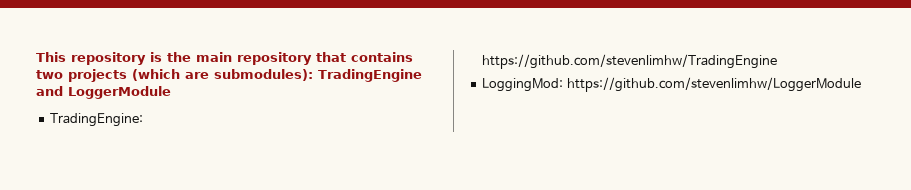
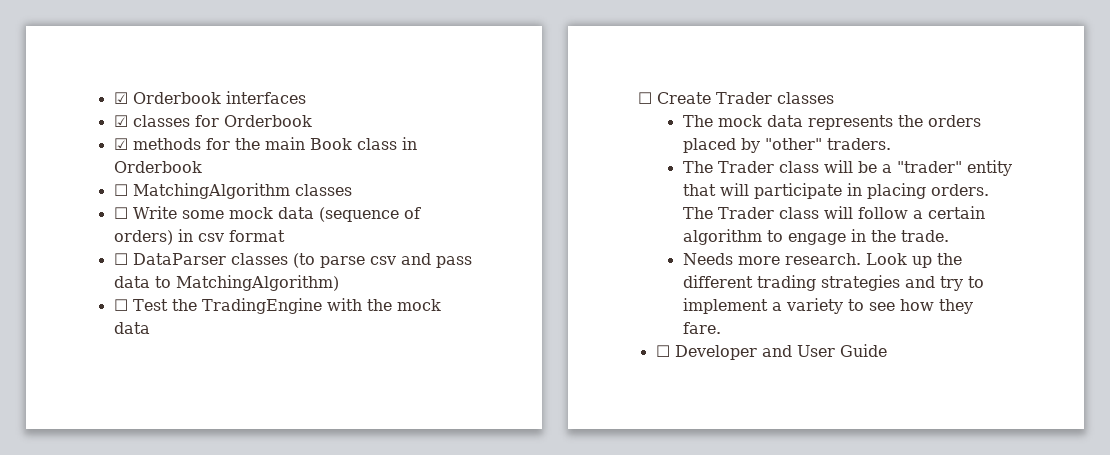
- This repository is the main repository that contains two projects (which are submodules): TradingEngine and LoggerModule
- TradingEngine: https://github.com/stevenlimhw/TradingEngine
- LoggingMod: https://github.com/stevenlimhw/LoggerModule
+ ☑ Orderbook interfaces
+ ☑ classes for Orderbook
+ ☑ methods for the main Book class in Orderbook
+ ☐ MatchingAlgorithm classes
+ ☐ Write some mock data (sequence of orders) in csv format
+ ☐ DataParser classes (to parse csv and pass data to MatchingAlgorithm)
+ ☐ Test the TradingEngine with the mock data
+ ☐ Create Trader classes
+ The mock data represents the orders placed by "other" traders.
+ The Trader class will be a "trader" entity that will participate in placing orders. The Trader class will follow a certain algorithm to engage in the trade.
+ Needs more research. Look up the different trading strategies and try to implement a variety to see how they fare.
+ ☐ Developer and User Guide

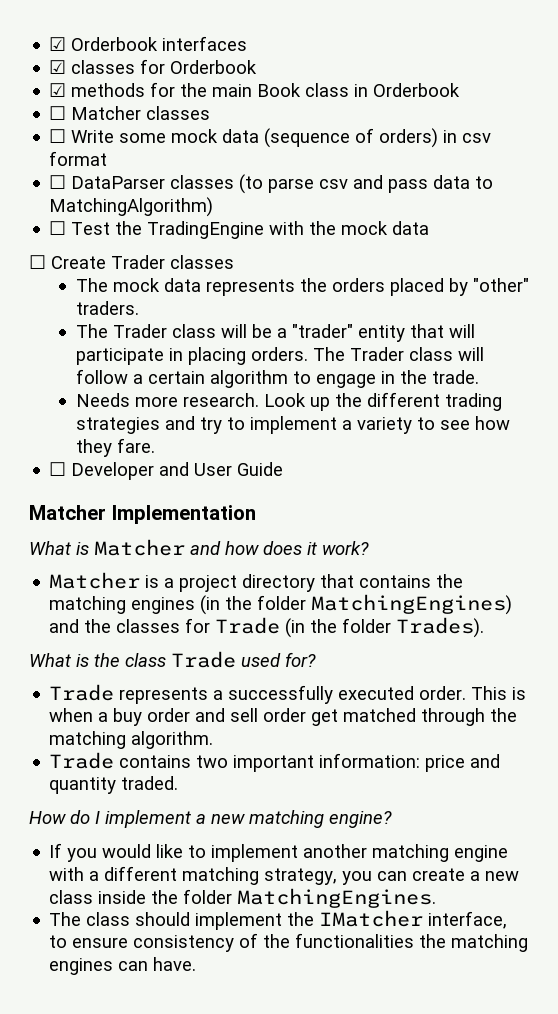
- ☐ MatchingAlgorithm classes
+ ☐ Matcher classes
+ Matcher Implementation
+ What is Matcher and how does it work?
+ Matcher is a project directory that contains the matching engines (in the folder MatchingEngines) and the classes for Trade (in the folder Trades).
+ What is the class Trade used for?
+ Trade represents a successfully executed order. This is when a buy order and sell order get matched through the matching algorithm.
+ Trade contains two important information: price and quantity traded.
+ How do I implement a new matching engine?
+ If you would like to implement another matching engine with a different matching strategy, you can create a new class inside the folder MatchingEngines.
+ The class should implement the IMatcher interface, to ensure consistency of the functionalities the matching engines can have.

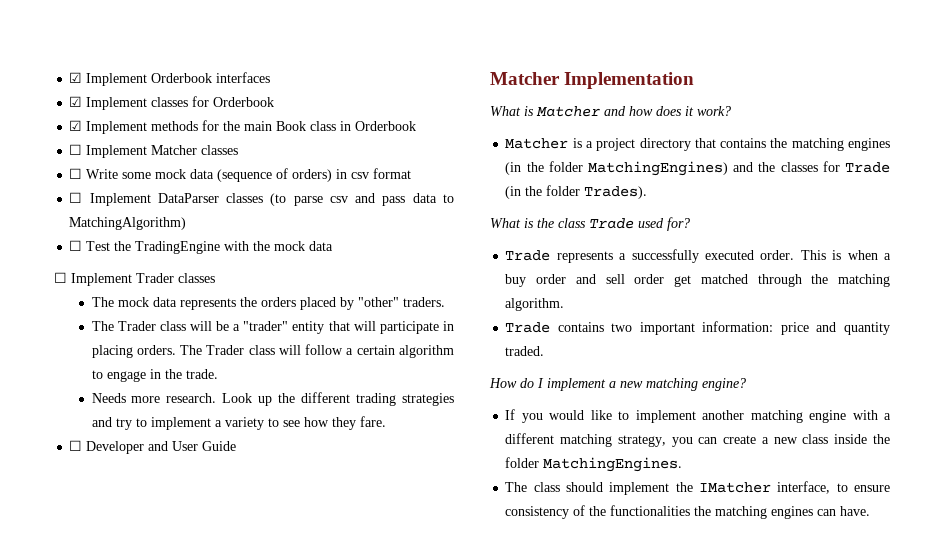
- ☑ Orderbook interfaces
+ ☑ Implement Orderbook interfaces
- ☑ classes for Orderbook
+ ☑ Implement classes for Orderbook
- ☑ methods for the main Book class in Orderbook
+ ☑ Implement methods for the main Book class in Orderbook
- ☐ Matcher classes
+ ☐ Implement Matcher classes
- ☐ DataParser classes (to parse csv and pass data to MatchingAlgorithm)
+ ☐ Implement DataParser classes (to parse csv and pass data to MatchingAlgorithm)
- ☐ Create Trader classes
+ ☐ Implement Trader classes

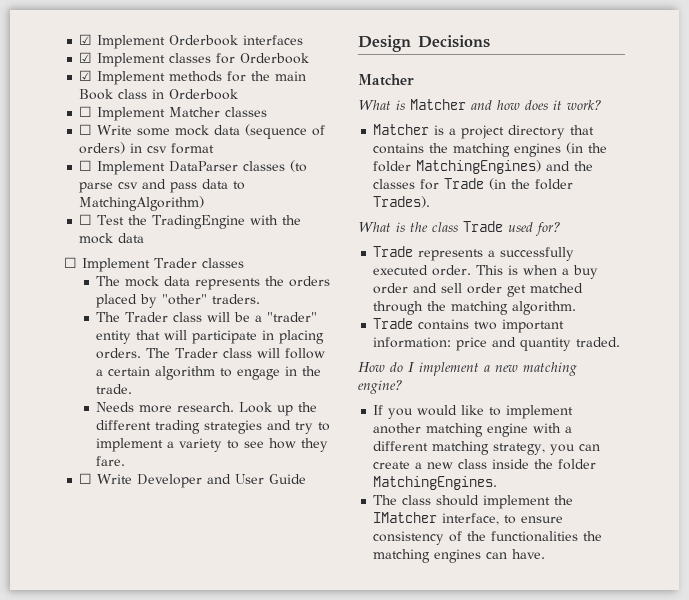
- ☐ Developer and User Guide
+ ☐ Write Developer and User Guide
- Matcher Implementation
+ Design Decisions
+ Matcher

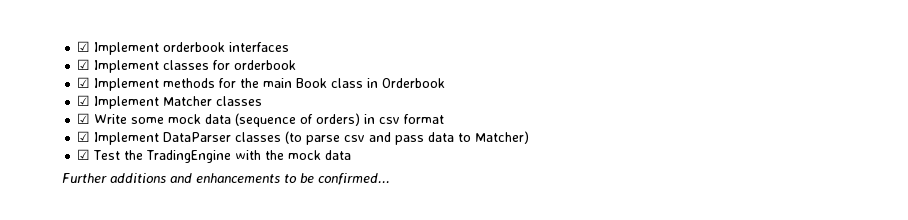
- ☑ Implement Orderbook interfaces
+ ☑ Implement orderbook interfaces
- ☑ Implement classes for Orderbook
+ ☑ Implement classes for orderbook
- ☐ Implement Matcher classes
+ ☑ Implement Matcher classes
- ☐ Write some mock data (sequence of orders) in csv format
+ ☑ Write some mock data (sequence of orders) in csv format
- ☐ Implement DataParser classes (to parse csv and pass data to MatchingAlgorithm)
- ☐ Test the TradingEngine with the mock data
+ ☑ Implement DataParser classes (to parse csv and pass data to Matcher)
+ ☑ Test the TradingEngine with the mock data
- ☐ Implement Trader classes
- The mock data represents the orders placed by "other" traders.
- The Trader class will be a "trader" entity that will participate in placing orders. The Trader class will follow a certain algorithm to engage in the trade.
- Needs more research. Look up the different trading strategies and try to implement a variety to see how they fare.
- ☐ Write Developer and User Guide
- Design Decisions
- Matcher
- What is Matcher and how does it work?
- Matcher is a project directory that contains the matching engines (in the folder MatchingEngines) and the classes for Trade (in the folder Trades).
- What is the class Trade used for?
- Trade represents a successfully executed order. This is when a buy order and sell order get matched through the matching algorithm.
- Trade contains two important information: price and quantity traded.
- How do I implement a new matching engine?
- If you would like to implement another matching engine with a different matching strategy, you can create a new class inside the folder MatchingEngines.
- The class should implement the IMatcher interface, to ensure consistency of the functionalities the matching engines can have.
+ Further additions and enhancements to be confirmed...

